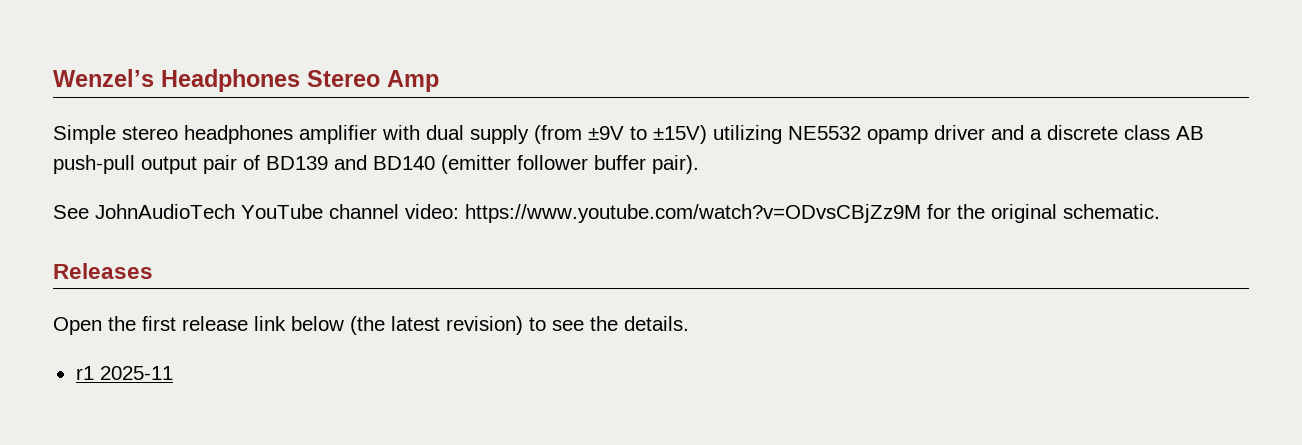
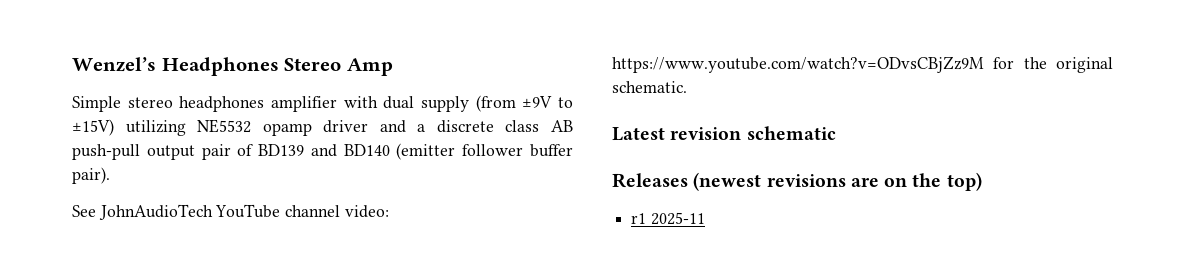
- Releases
- Open the first release link below (the latest revision) to see the details.
+ Latest revision schematic
+ Releases (newest revisions are on the top)

